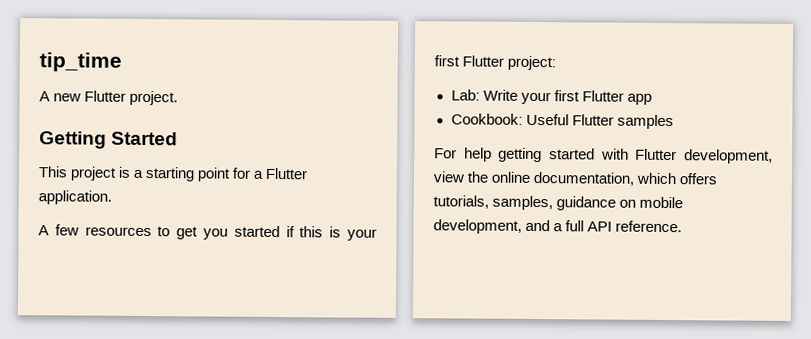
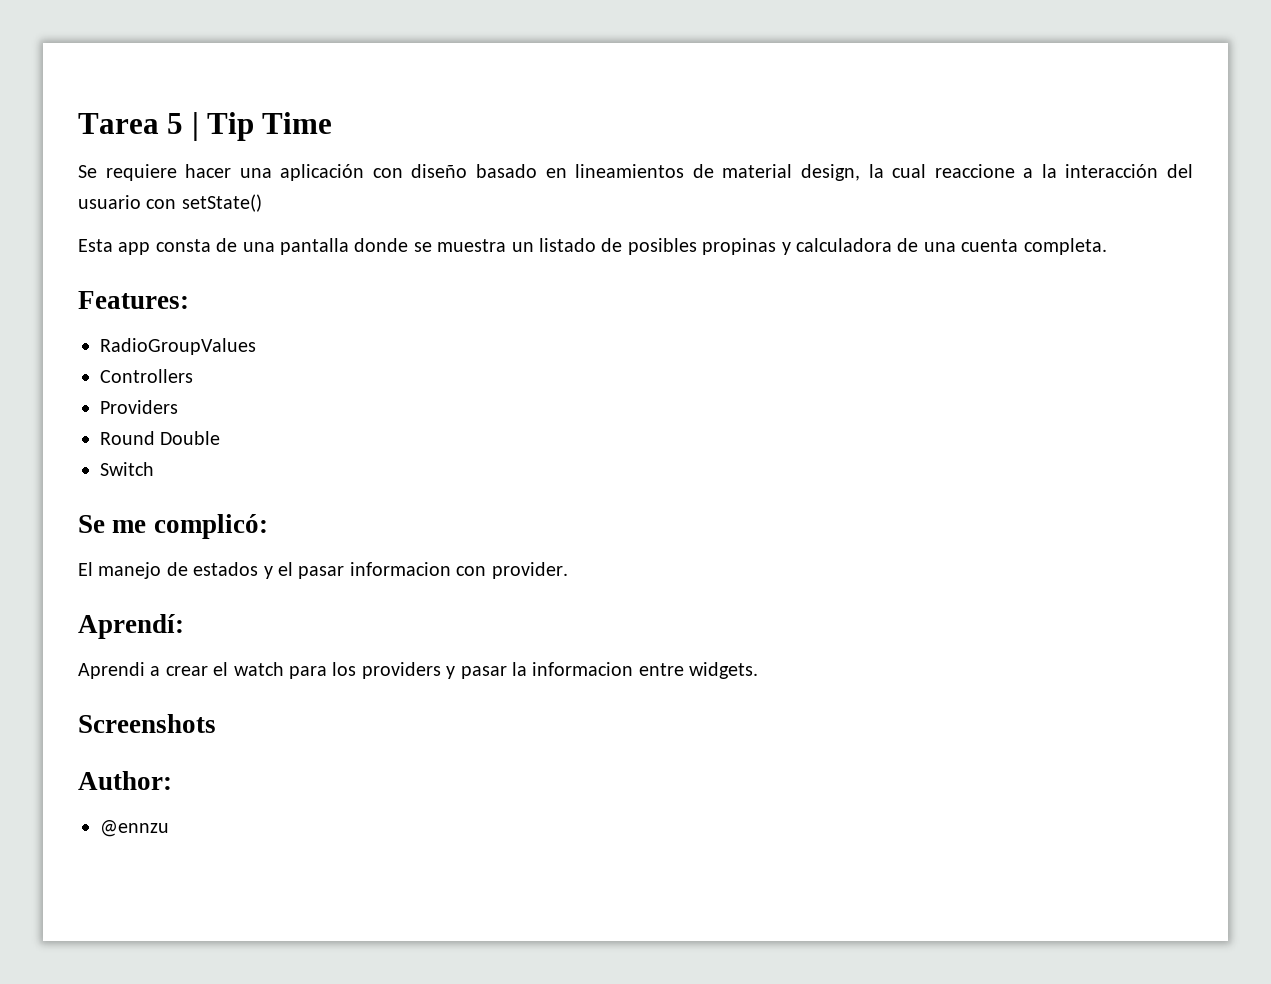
- tip_time
- A new Flutter project.
- Getting Started
- This project is a starting point for a Flutter application.
- A few resources to get you started if this is your first Flutter project:
- Lab: Write your first Flutter app
- Cookbook: Useful Flutter samples
- For help getting started with Flutter development, view the online documentation, which offers tutorials, samples, guidance on mobile development, and a full API reference.
+ Tarea 5 | Tip Time
+ Se requiere hacer una aplicación con diseño basado en lineamientos de material design, la cual reaccione a la interacción del usuario con setState()
+ Esta app consta de una pantalla donde se muestra un listado de posibles propinas y calculadora de una cuenta completa.
+ Features:
+ RadioGroupValues
+ Controllers
+ Providers
+ Round Double
+ Switch
+ Se me complicó:
+ El manejo de estados y el pasar informacion con provider.
+ Aprendí:
+ Aprendi a crear el watch para los providers y pasar la informacion entre widgets.
+ Screenshots
+ Author:
+ @ennzu

